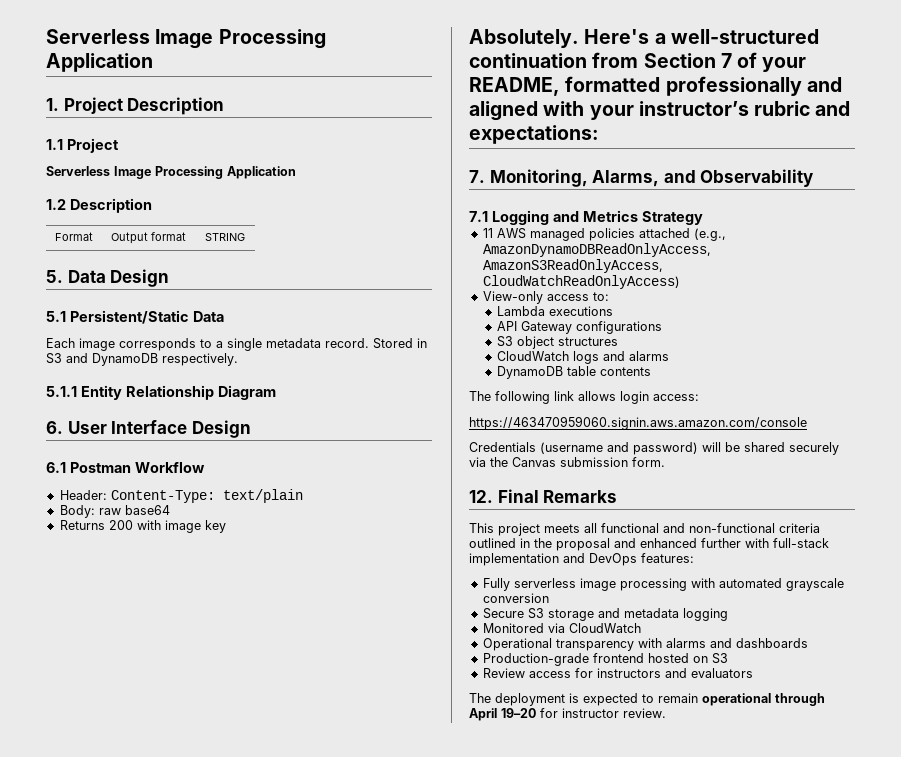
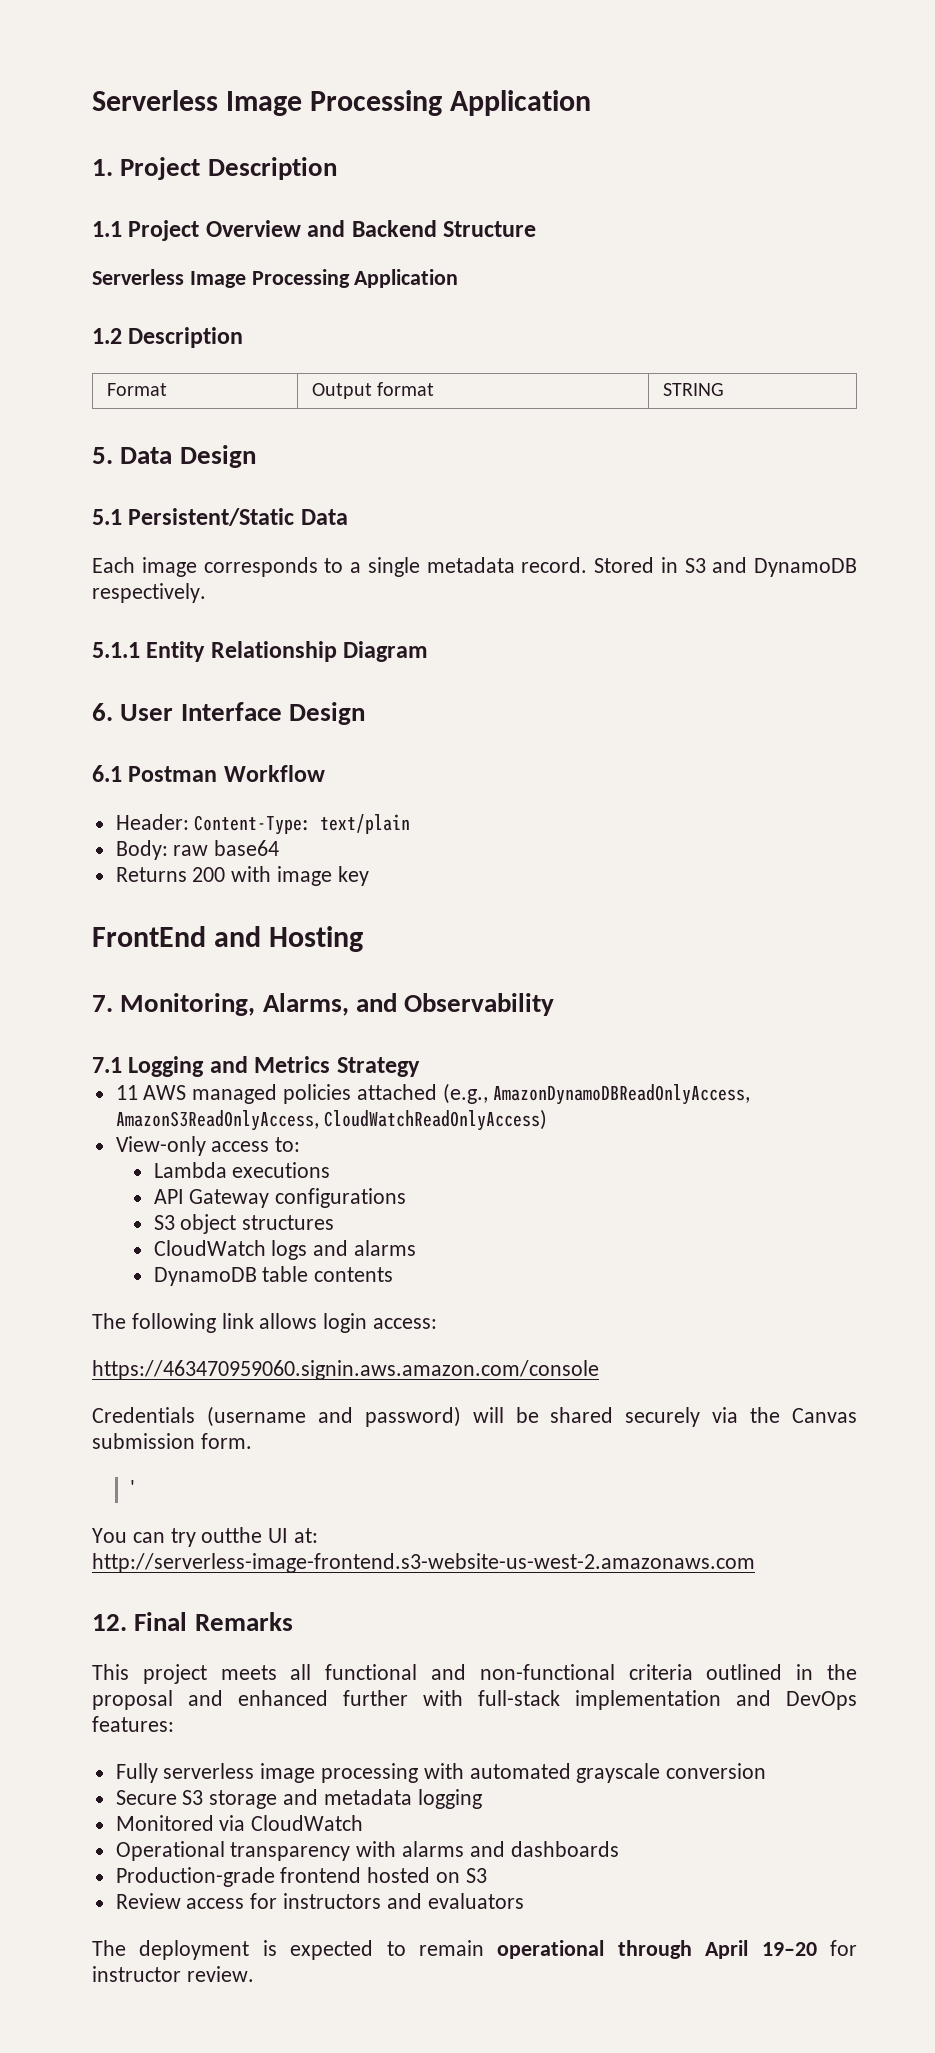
- 1.1 Project
+ 1.1 Project Overview and Backend Structure
- Absolutely. Here's a well-structured continuation from Section 7 of your README, formatted professionally and aligned with your instructor’s rubric and expectations:
+ FrontEnd and Hosting
+ '
+ You can try outthe UI at: http://serverless-image-frontend.s3-website-us-west-2.amazonaws.com

